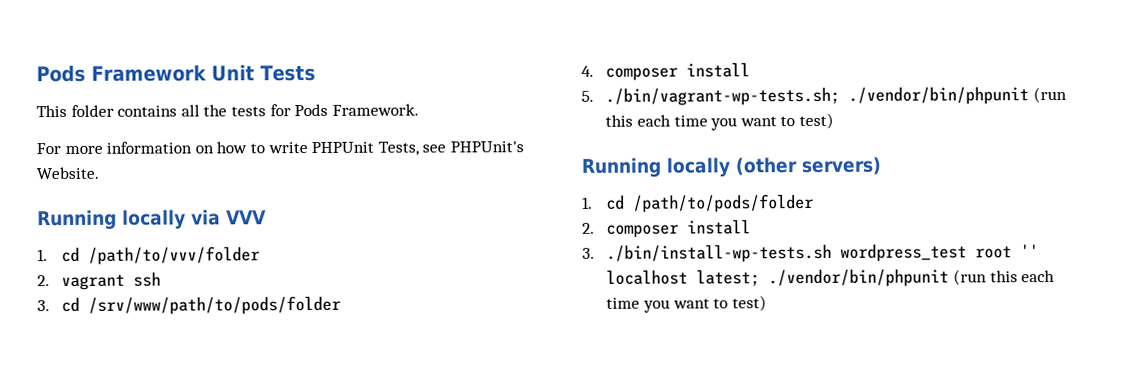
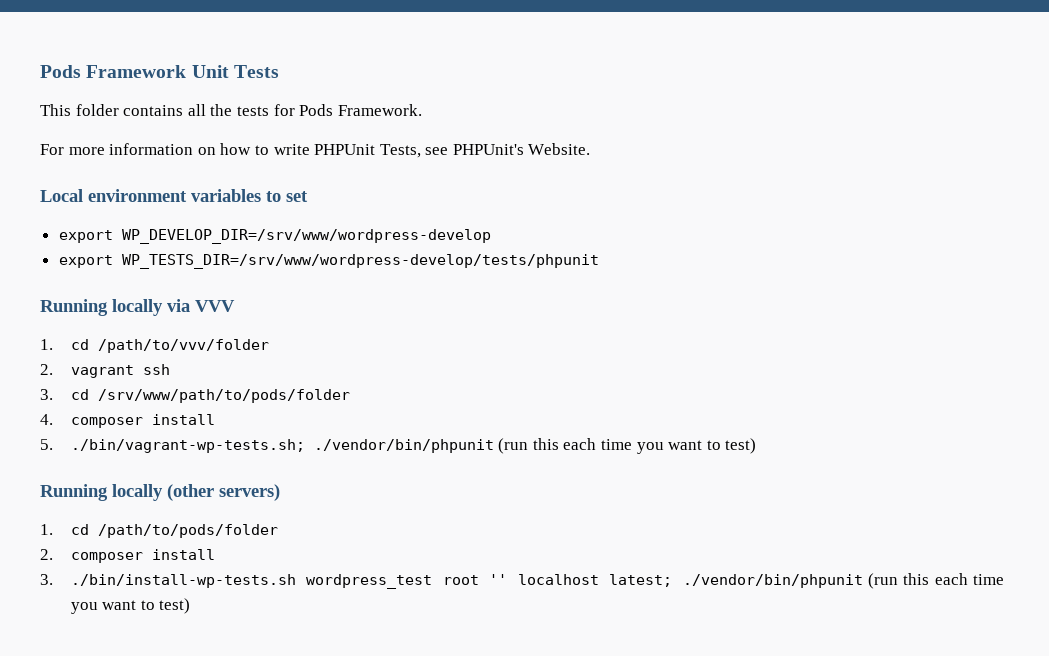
+ Local environment variables to set
+ export WP_DEVELOP_DIR=/srv/www/wordpress-develop
+ export WP_TESTS_DIR=/srv/www/wordpress-develop/tests/phpunit

